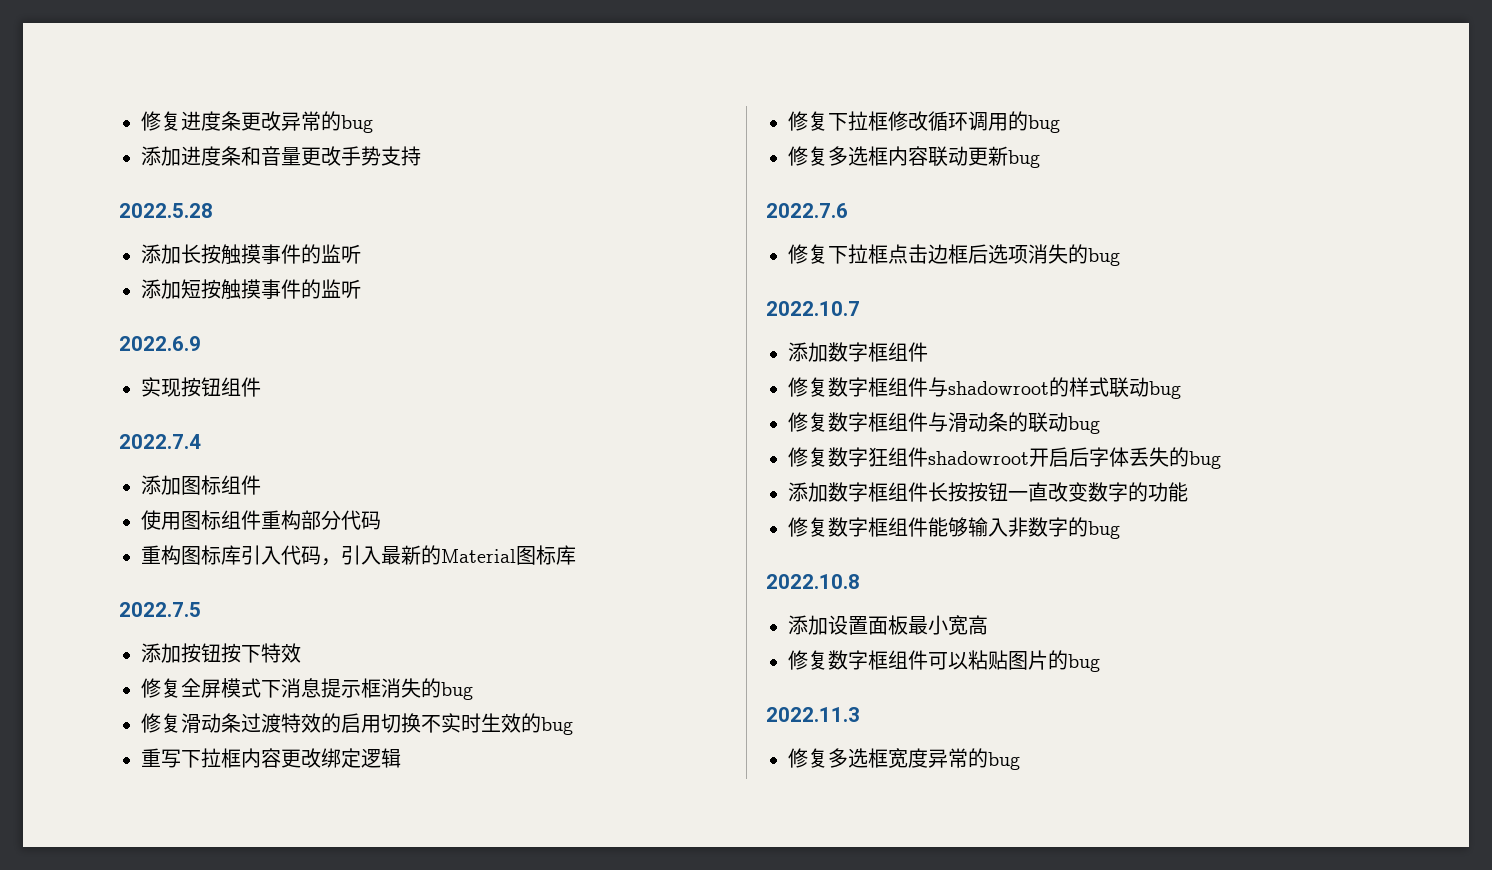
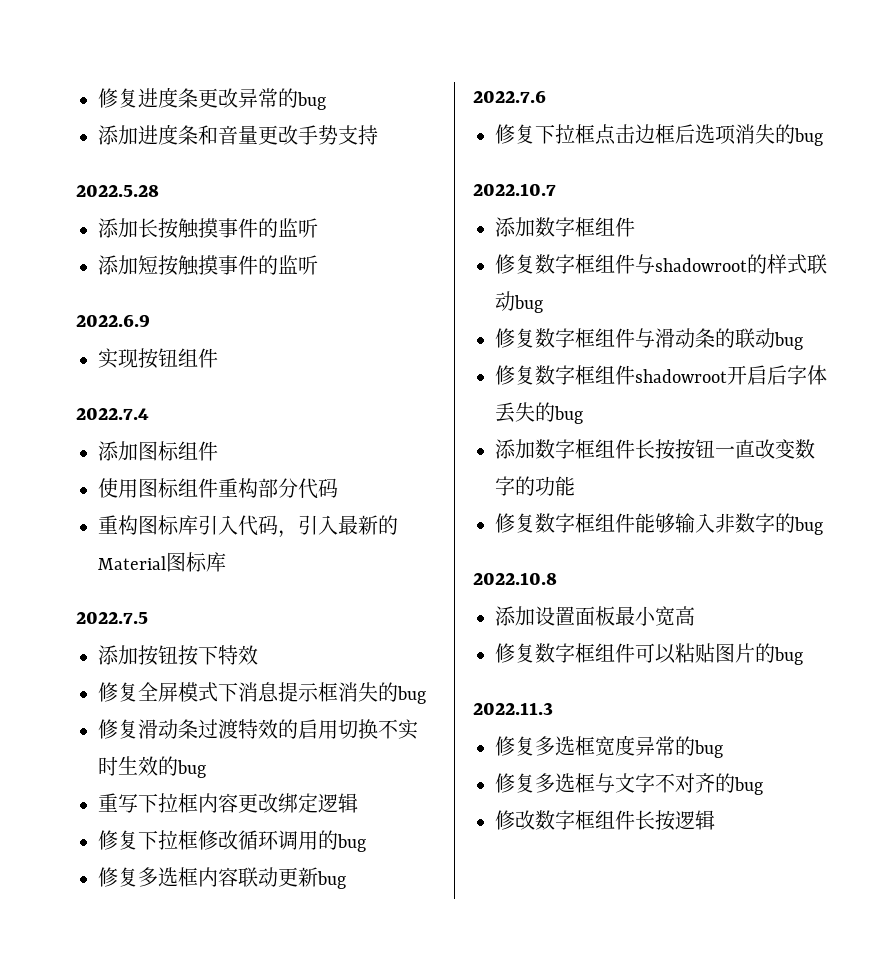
- 修复数字狂组件shadowroot开启后字体丢失的bug
+ 修复数字框组件shadowroot开启后字体丢失的bug
+ 修复多选框与文字不对齐的bug
+ 修改数字框组件长按逻辑

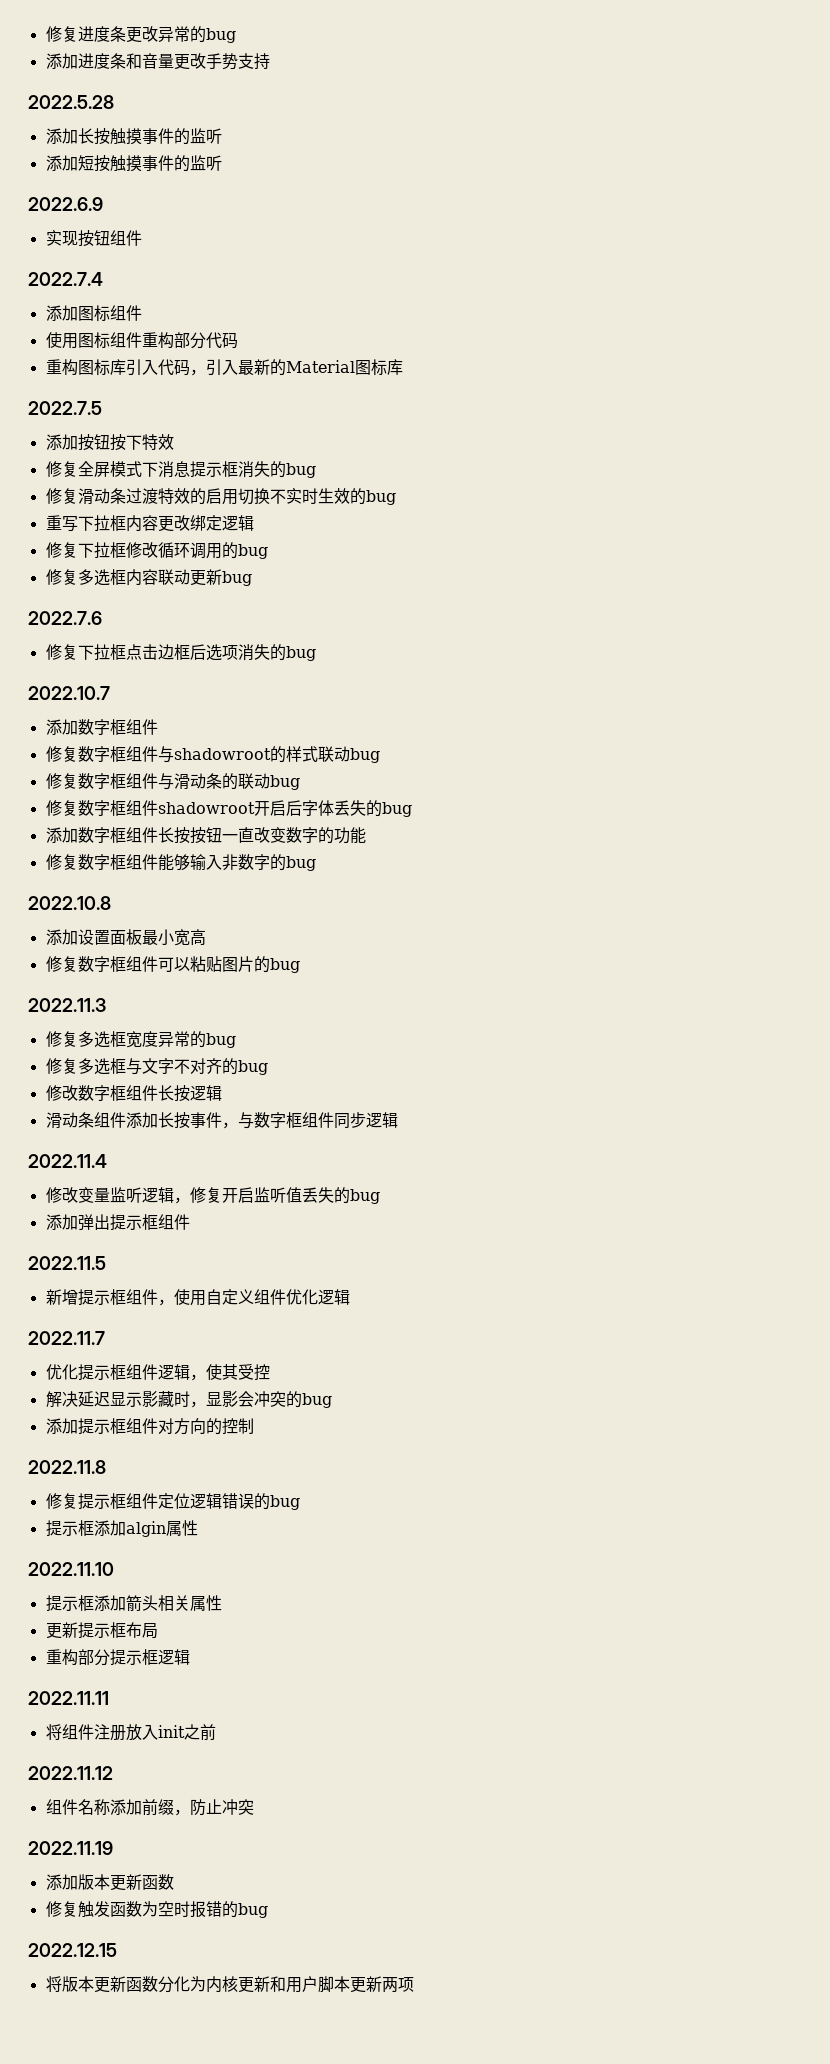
+ 滑动条组件添加长按事件，与数字框组件同步逻辑
+ 2022.11.4
+ 修改变量监听逻辑，修复开启监听值丢失的bug
+ 添加弹出提示框组件
+ 2022.11.5
+ 新增提示框组件，使用自定义组件优化逻辑
+ 2022.11.7
+ 优化提示框组件逻辑，使其受控
+ 解决延迟显示影藏时，显影会冲突的bug
+ 添加提示框组件对方向的控制
+ 2022.11.8
+ 修复提示框组件定位逻辑错误的bug
+ 提示框添加algin属性
+ 2022.11.10
+ 提示框添加箭头相关属性
+ 更新提示框布局
+ 重构部分提示框逻辑
+ 2022.11.11
+ 将组件注册放入init之前
+ 2022.11.12
+ 组件名称添加前缀，防止冲突
+ 2022.11.19
+ 添加版本更新函数
+ 修复触发函数为空时报错的bug
+ 2022.12.15
+ 将版本更新函数分化为内核更新和用户脚本更新两项

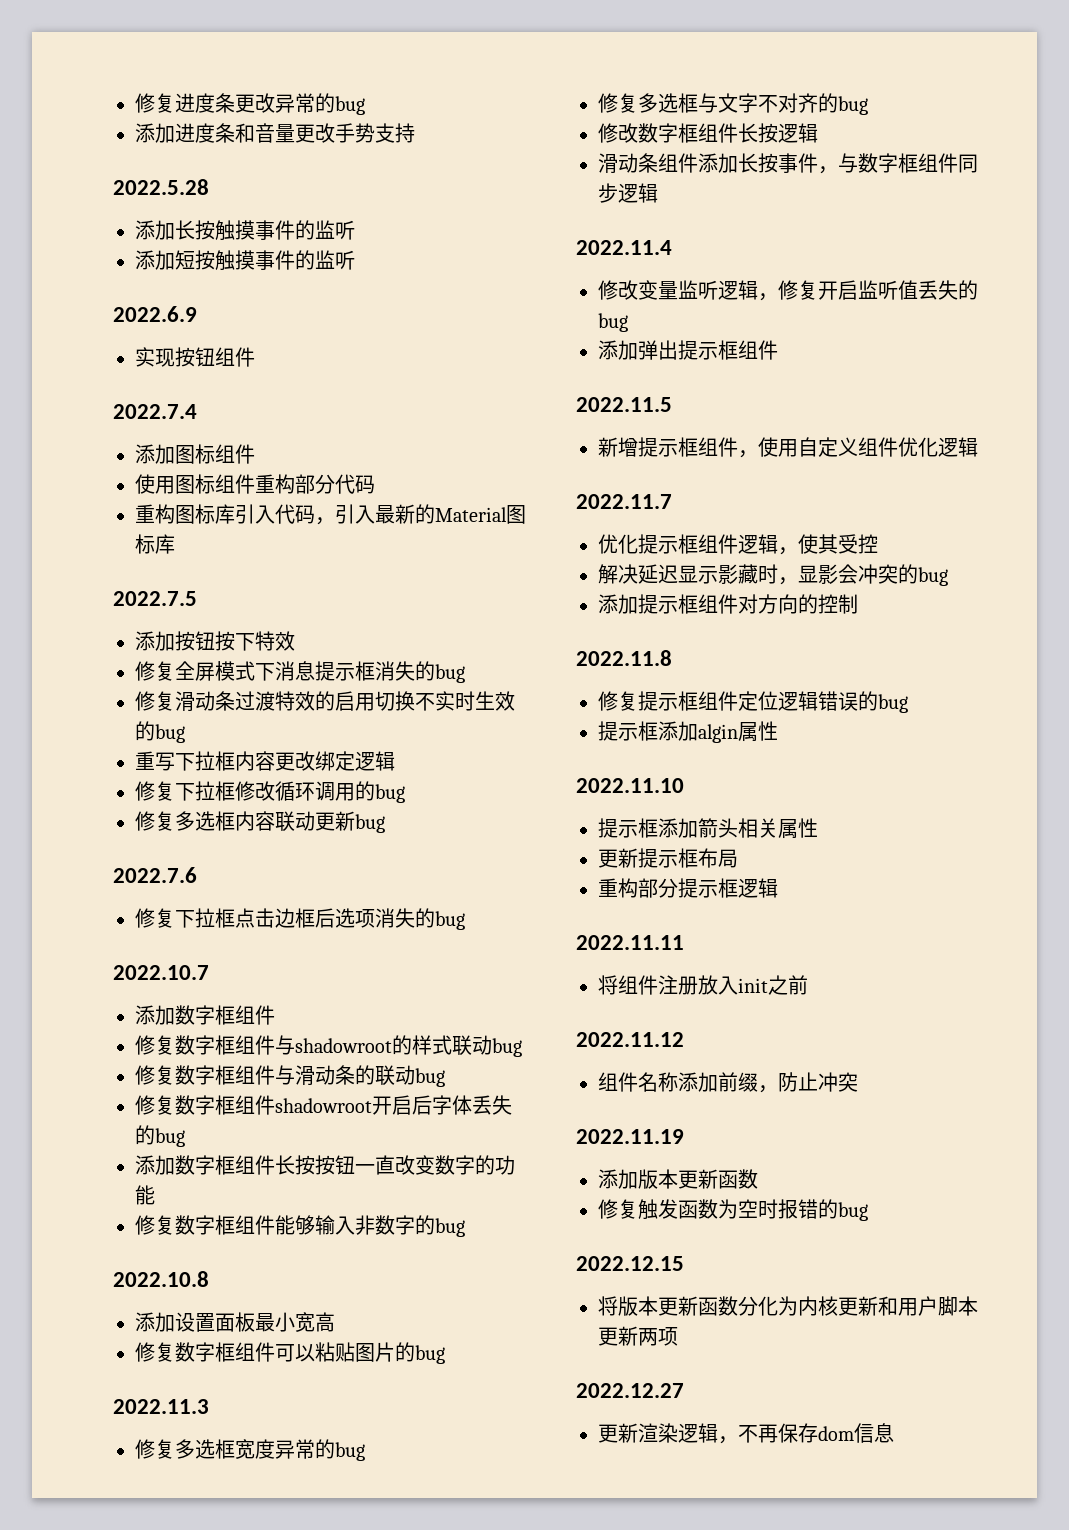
+ 2022.12.27
+ 更新渲染逻辑，不再保存dom信息

